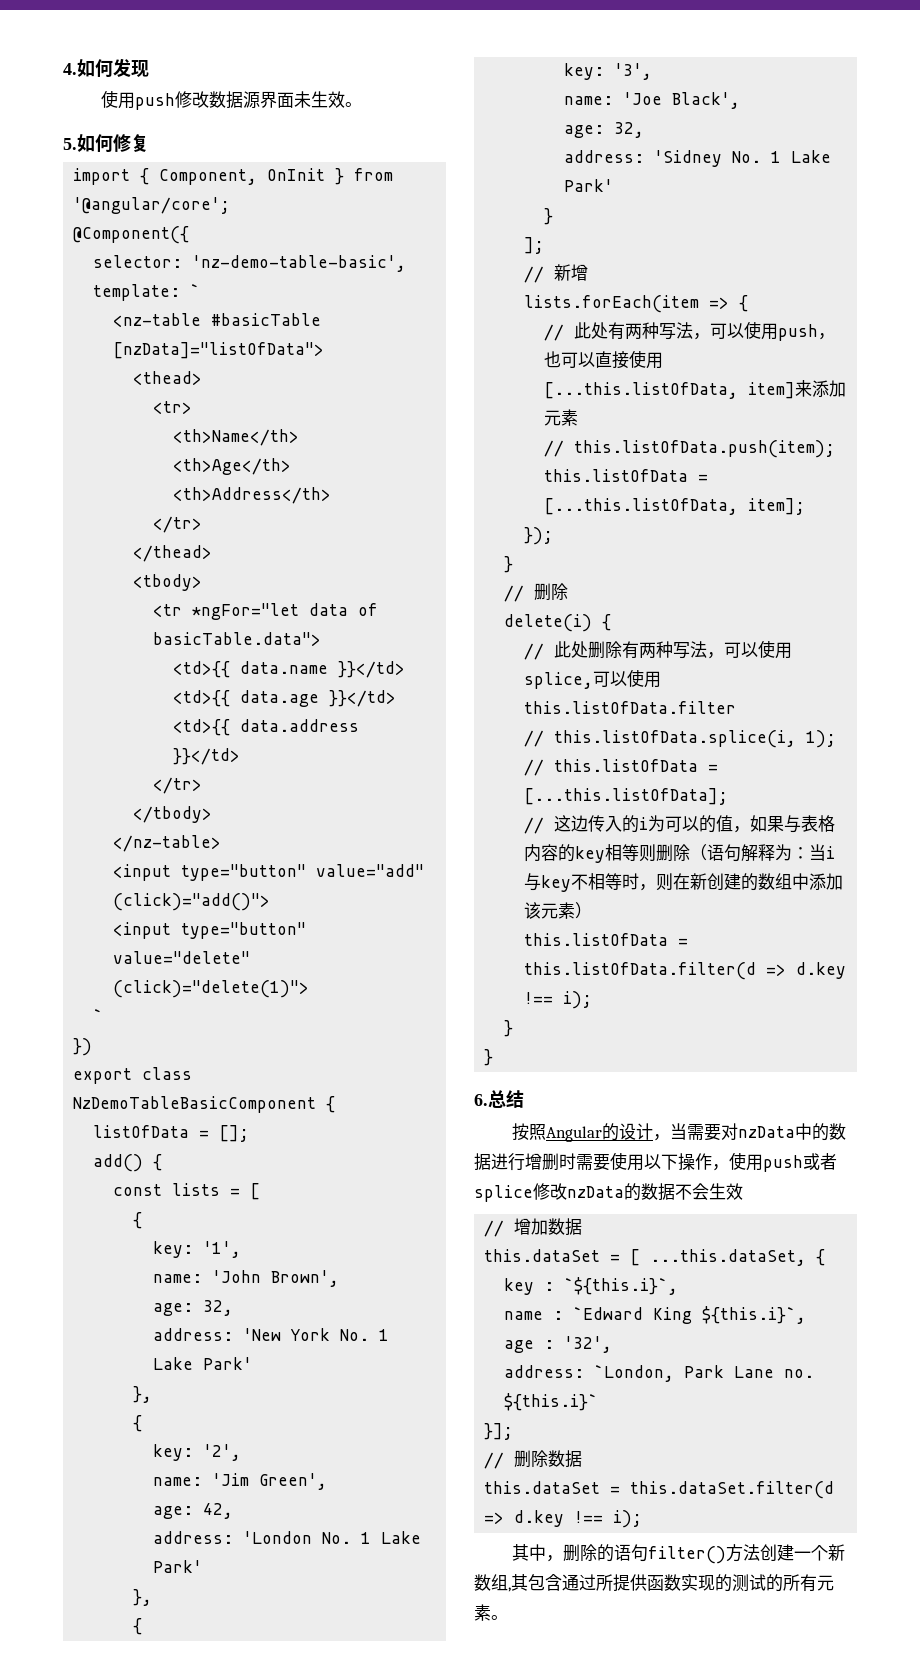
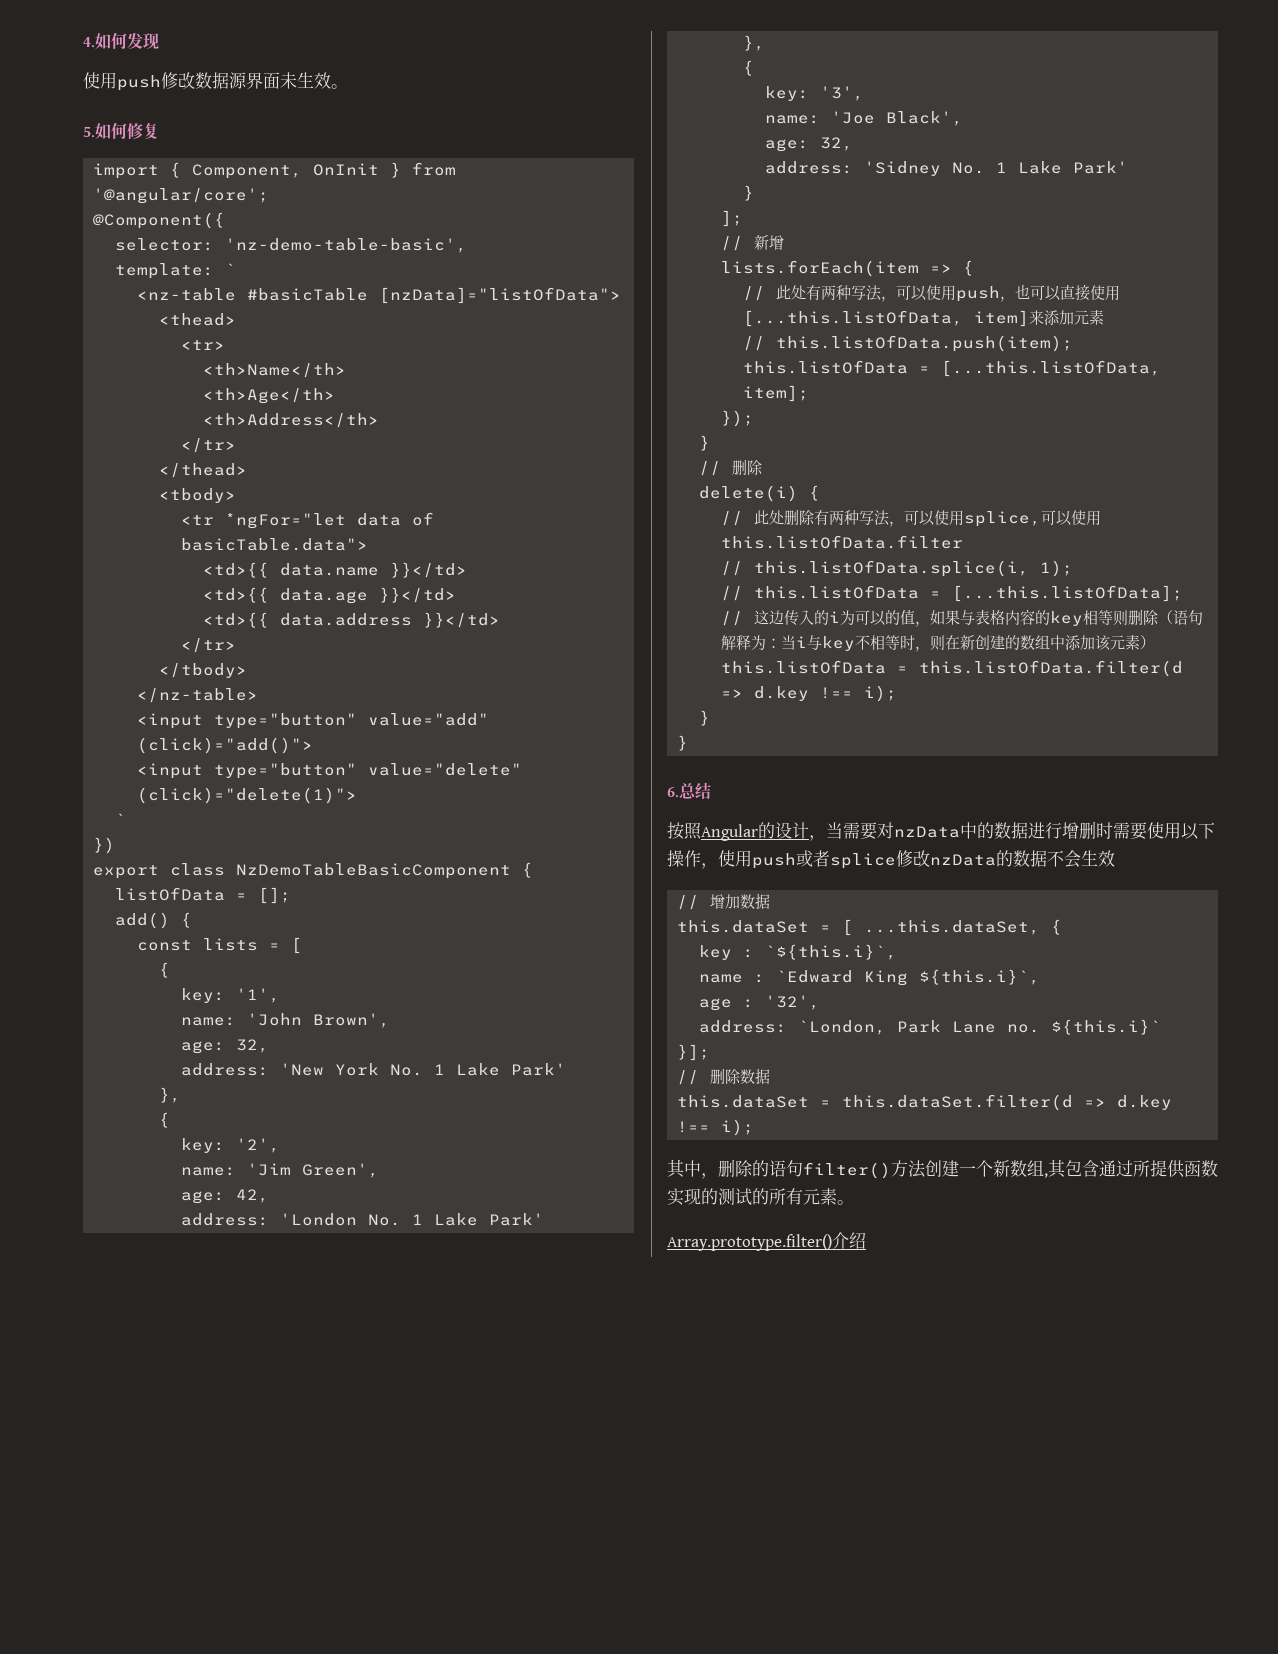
+ Array.prototype.filter()介绍

